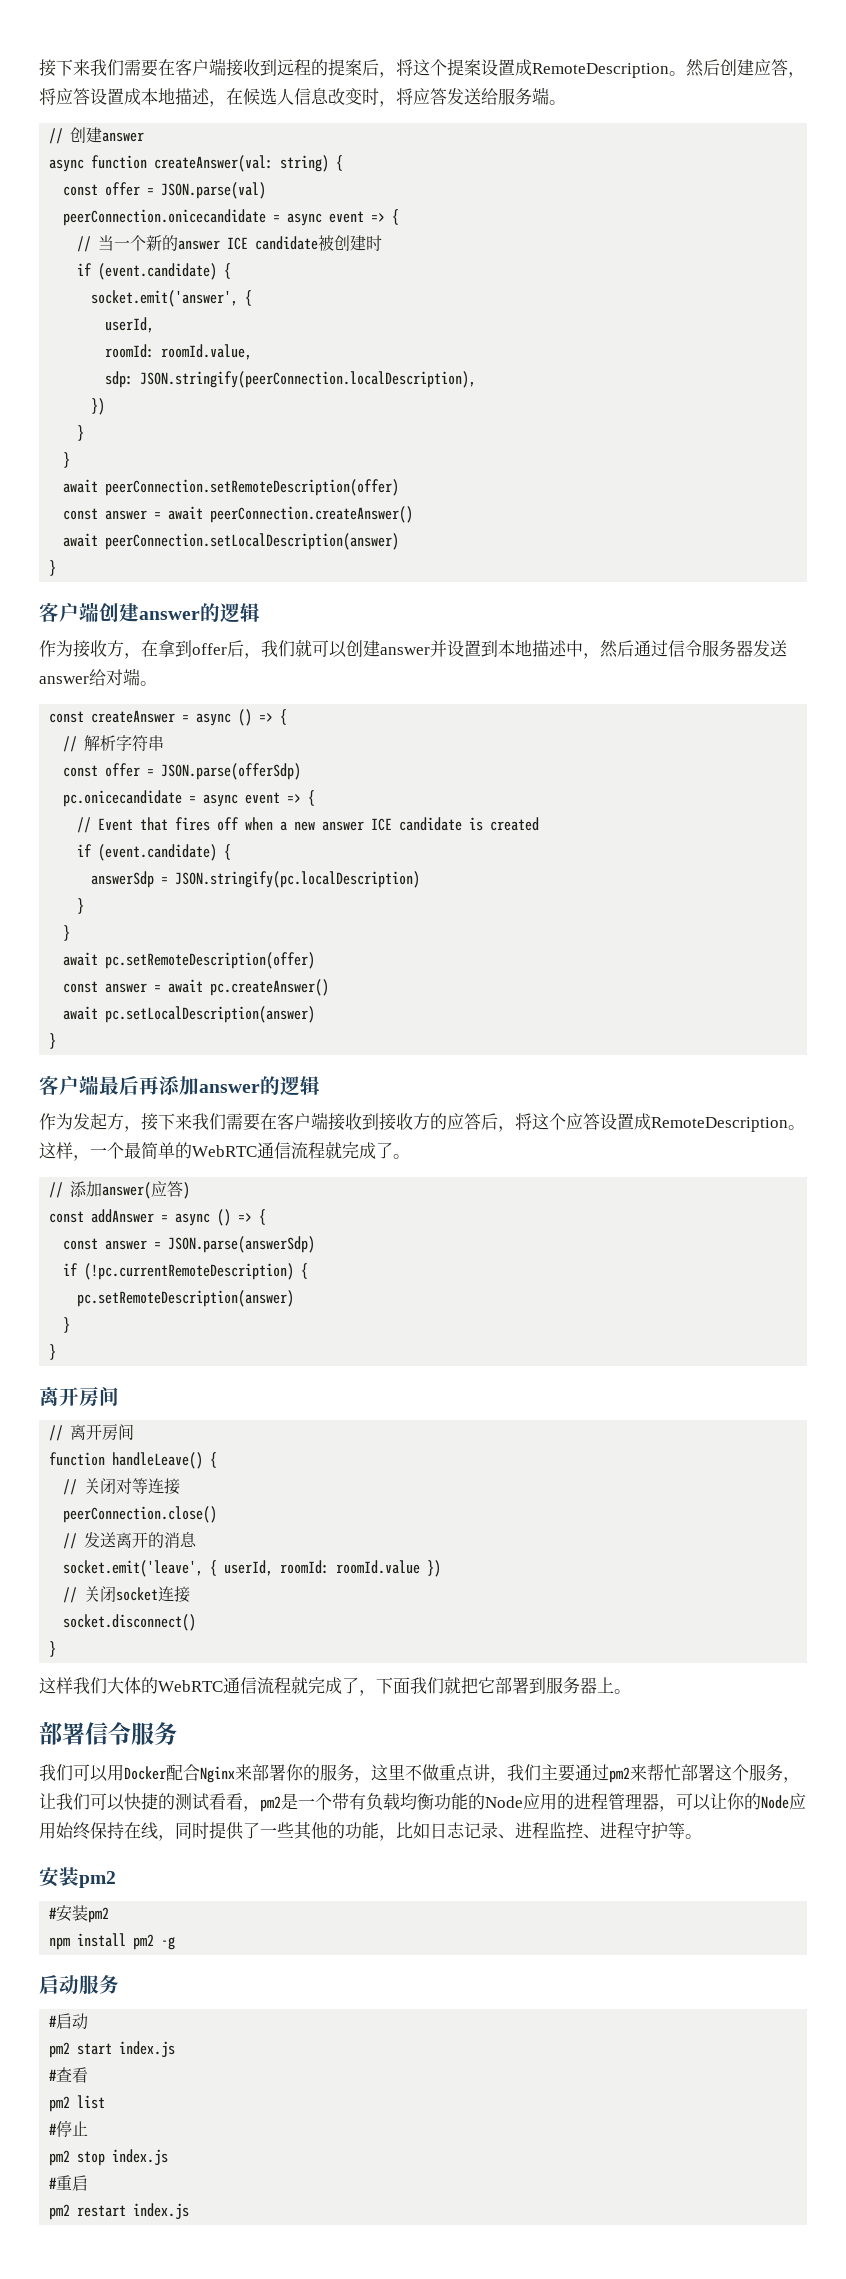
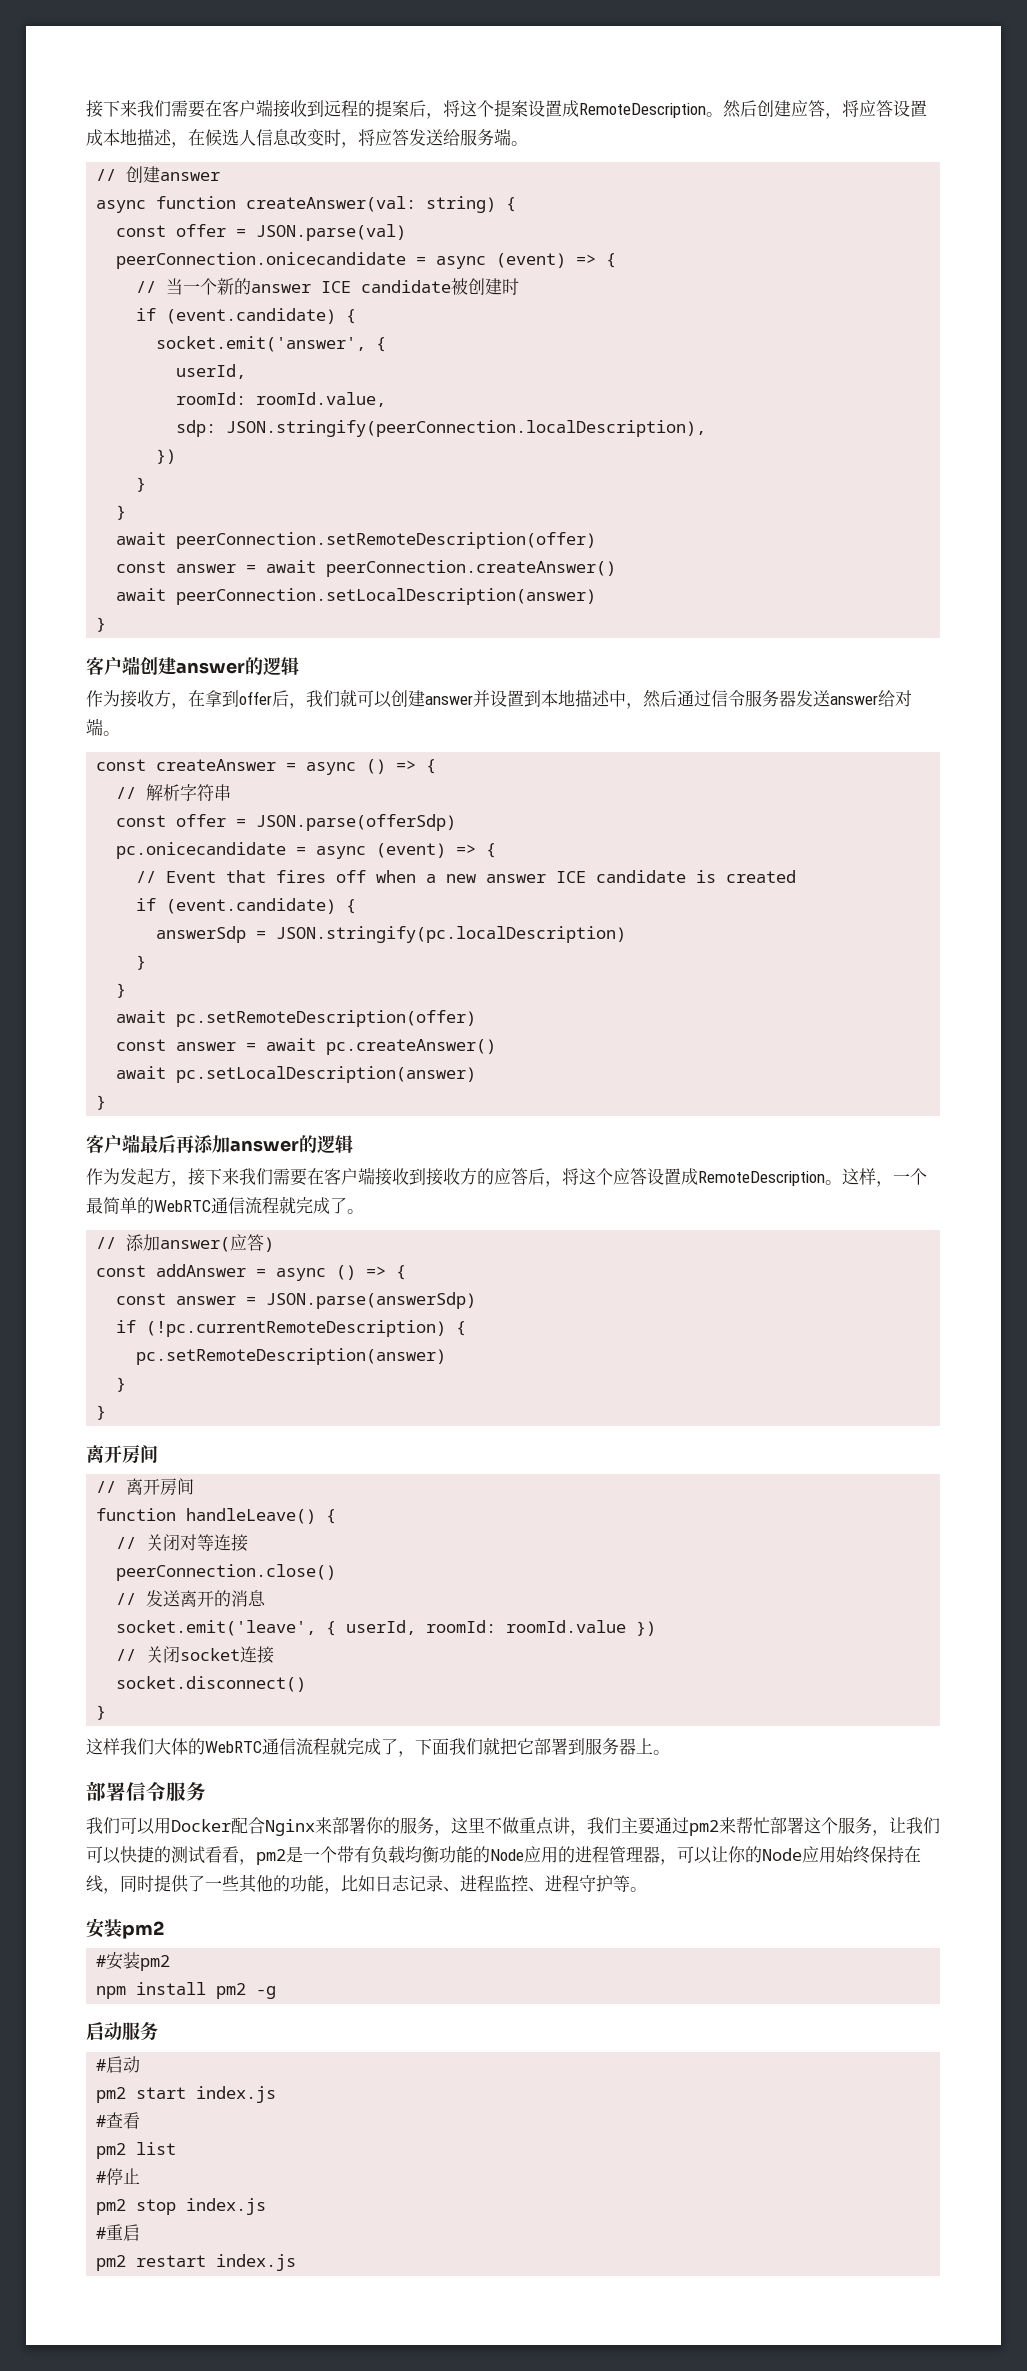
- peerConnection.onicecandidate = async event => {
+ peerConnection.onicecandidate = async (event) => {
- pc.onicecandidate = async event => {
+ pc.onicecandidate = async (event) => {

